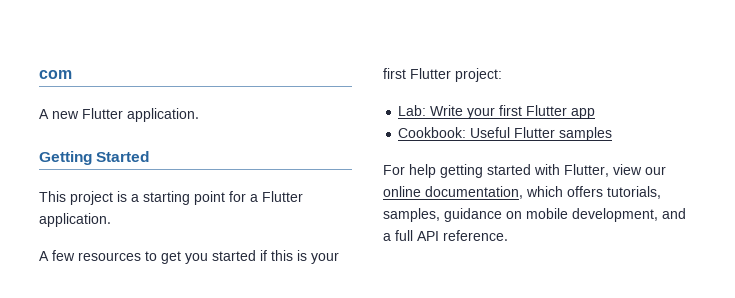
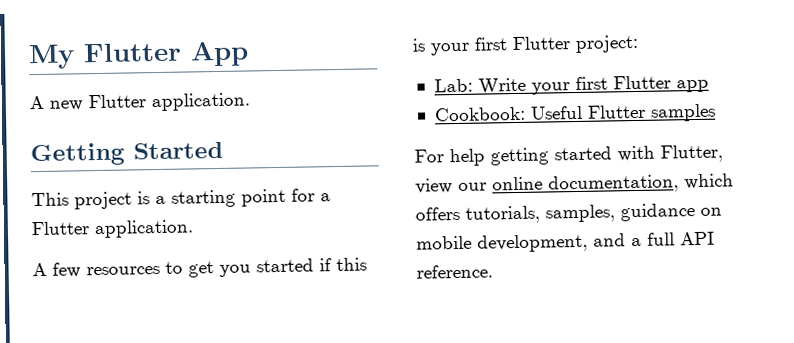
- com
+ My Flutter App

